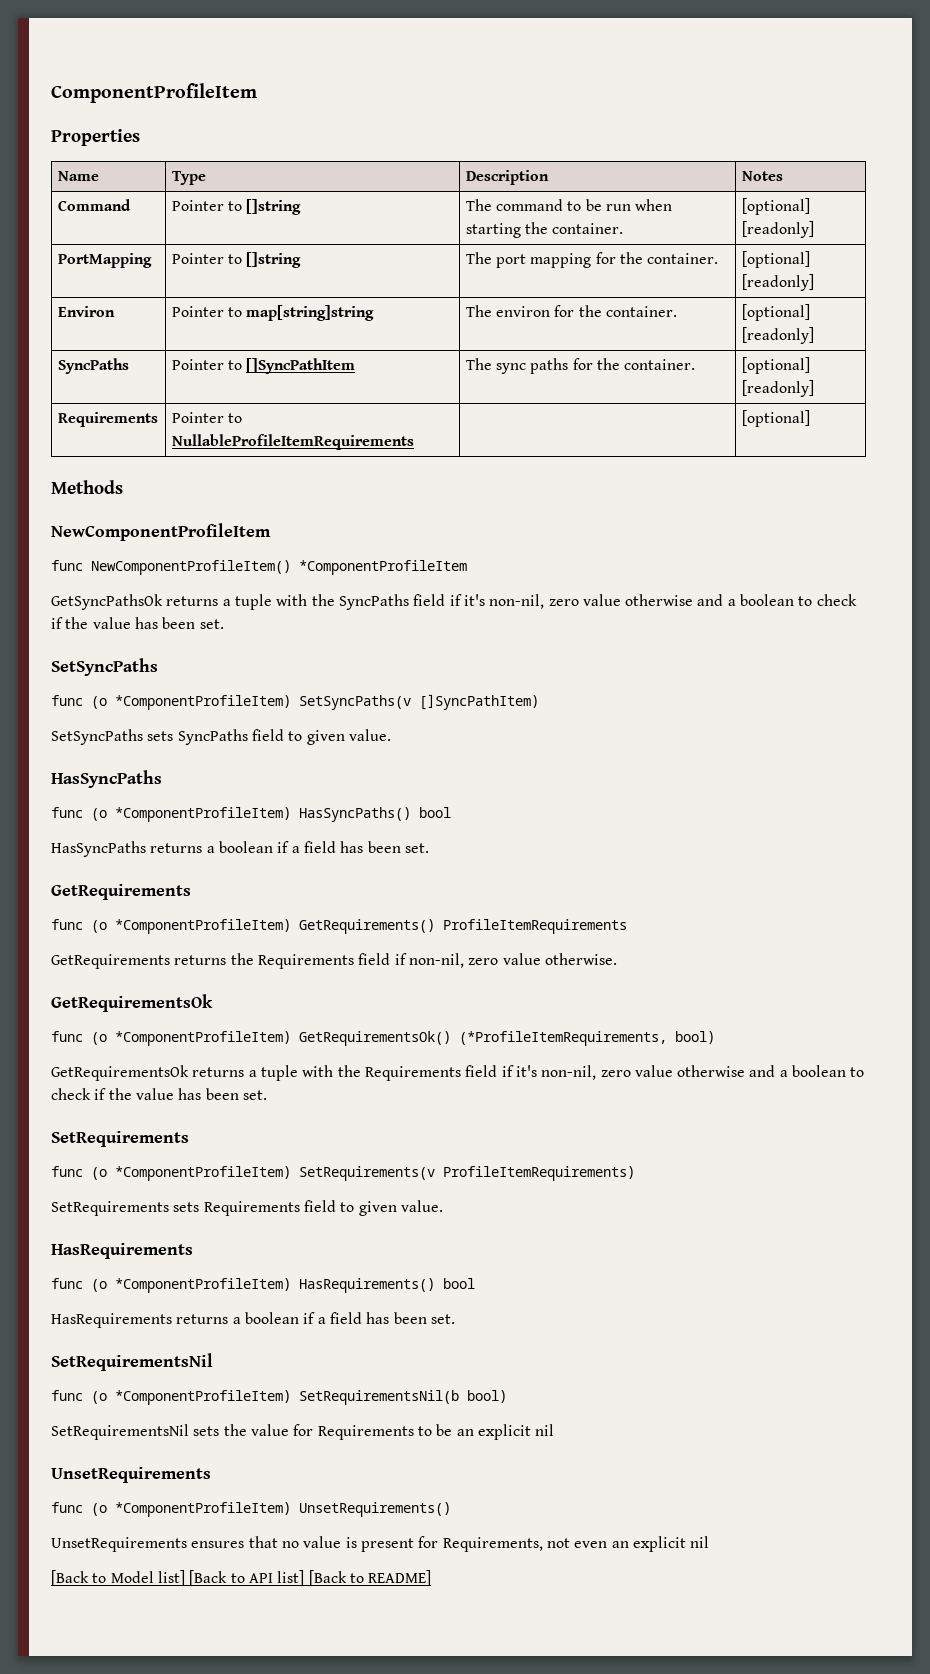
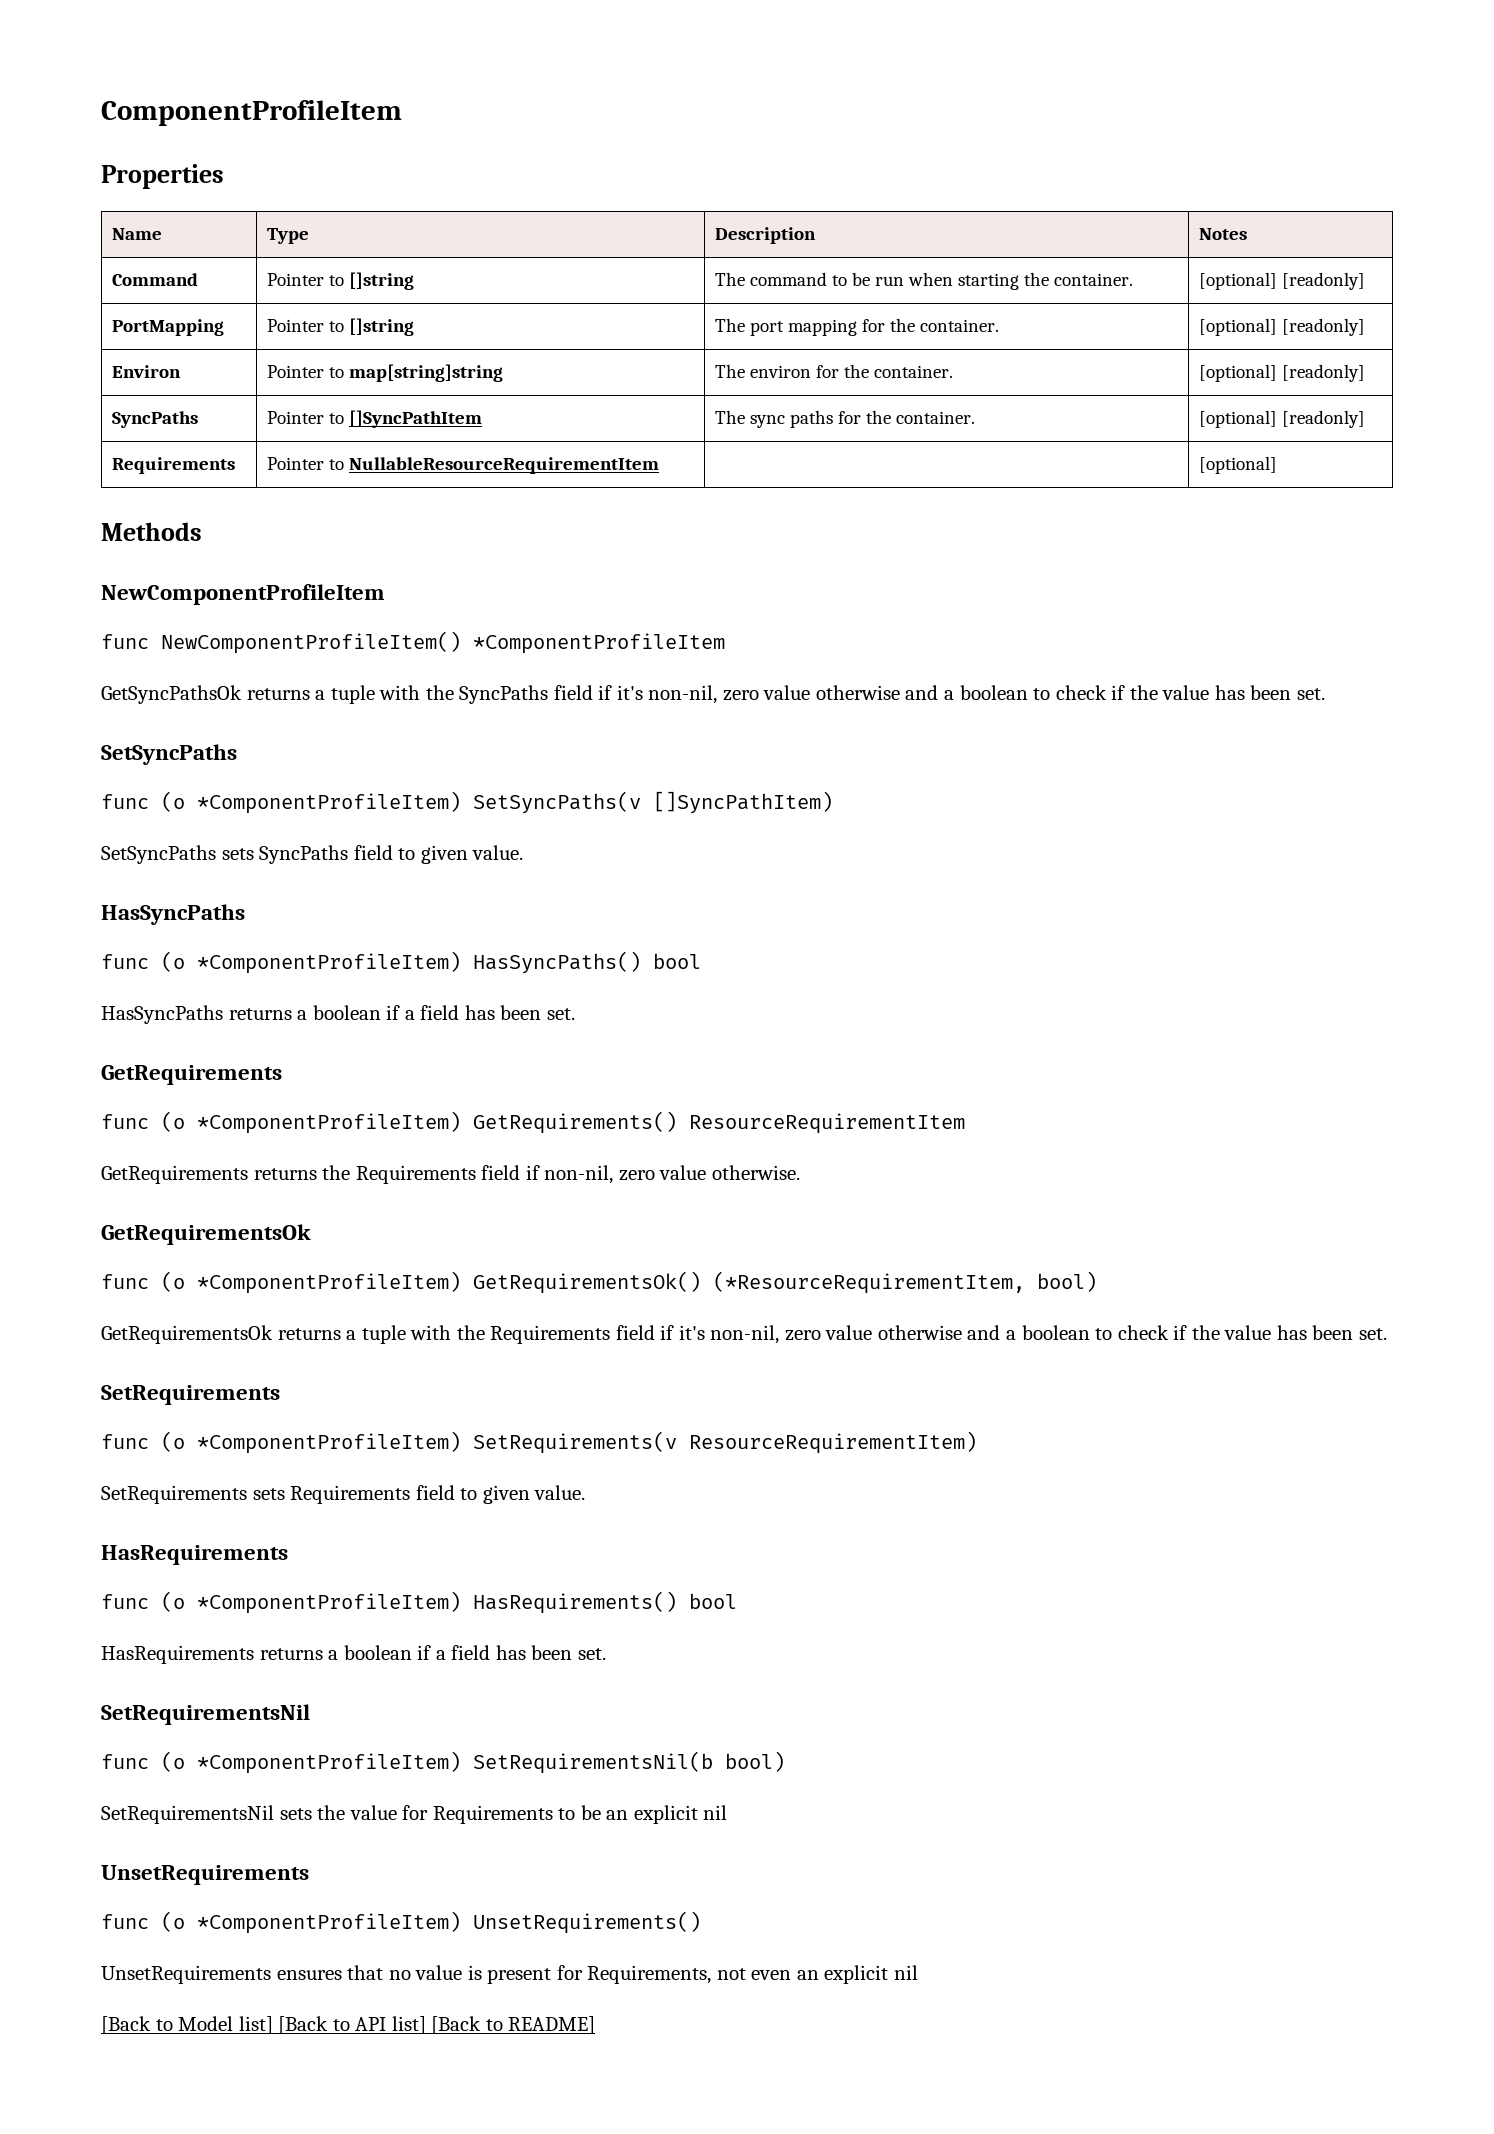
- Requirements | Pointer to NullableProfileItemRequirements | | [optional]
+ Requirements | Pointer to NullableResourceRequirementItem | | [optional]
- func (o *ComponentProfileItem) GetRequirements() ProfileItemRequirements
+ func (o *ComponentProfileItem) GetRequirements() ResourceRequirementItem
- func (o *ComponentProfileItem) GetRequirementsOk() (*ProfileItemRequirements, bool)
+ func (o *ComponentProfileItem) GetRequirementsOk() (*ResourceRequirementItem, bool)
- func (o *ComponentProfileItem) SetRequirements(v ProfileItemRequirements)
+ func (o *ComponentProfileItem) SetRequirements(v ResourceRequirementItem)

